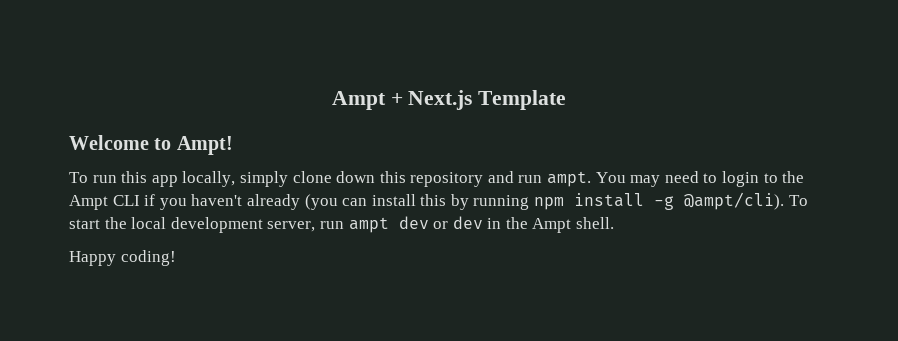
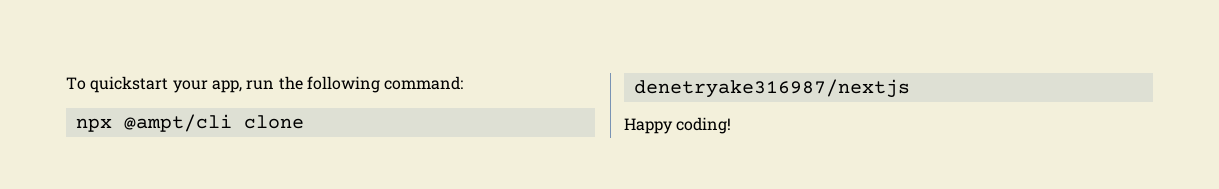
- Ampt + Next.js Template
- Welcome to Ampt!
- To run this app locally, simply clone down this repository and run ampt. You may need to login to the Ampt CLI if you haven't already (you can install this by running npm install -g @ampt/cli). To start the local development server, run ampt dev or dev in the Ampt shell.
+ To quickstart your app, run the following command:
+ npx @ampt/cli clone denetryake316987/nextjs

